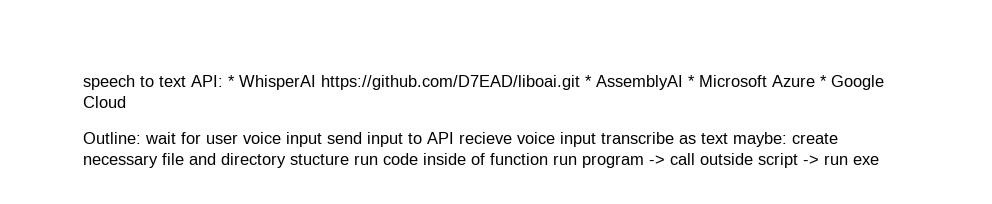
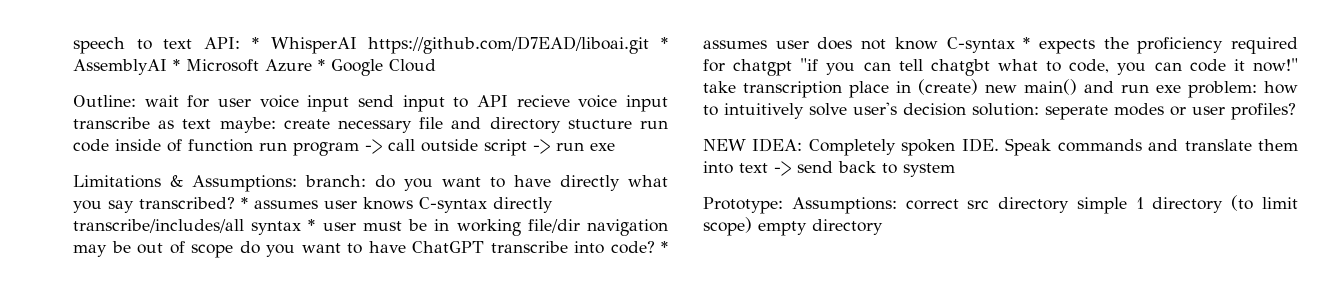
+ Limitations & Assumptions: branch: do you want to have directly what you say transcribed? * assumes user knows C-syntax directly transcribe/includes/all syntax * user must be in working file/dir navigation may be out of scope do you want to have ChatGPT transcribe into code? * assumes user does not know C-syntax * expects the proficiency required for chatgpt "if you can tell chatgbt what to code, you can code it now!" take transcription place in (create) new main() and run exe problem: how to intuitively solve user's decision solution: seperate modes or user profiles?
+ NEW IDEA: Completely spoken IDE. Speak commands and translate them into text -> send back to system
+ Prototype: Assumptions: correct src directory simple 1 directory (to limit scope) empty directory

